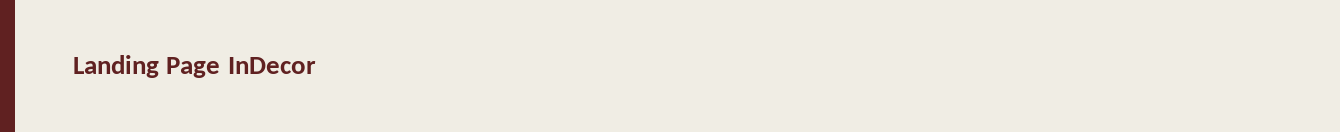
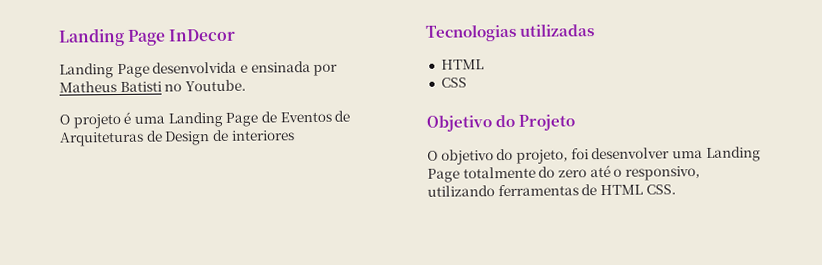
+ Landing Page desenvolvida e ensinada por Matheus Batisti no Youtube.
+ O projeto é uma Landing Page de Eventos de Arquiteturas de Design de interiores
+ Tecnologias utilizadas
+ HTML
+ CSS
+ Objetivo do Projeto
+ O objetivo do projeto, foi desenvolver uma Landing Page totalmente do zero até o responsivo, utilizando ferramentas de HTML CSS.

